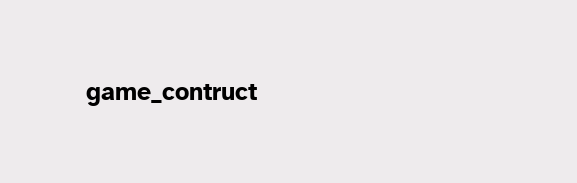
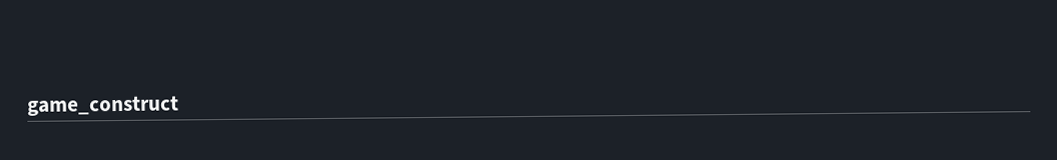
- game_contruct
+ game_construct

